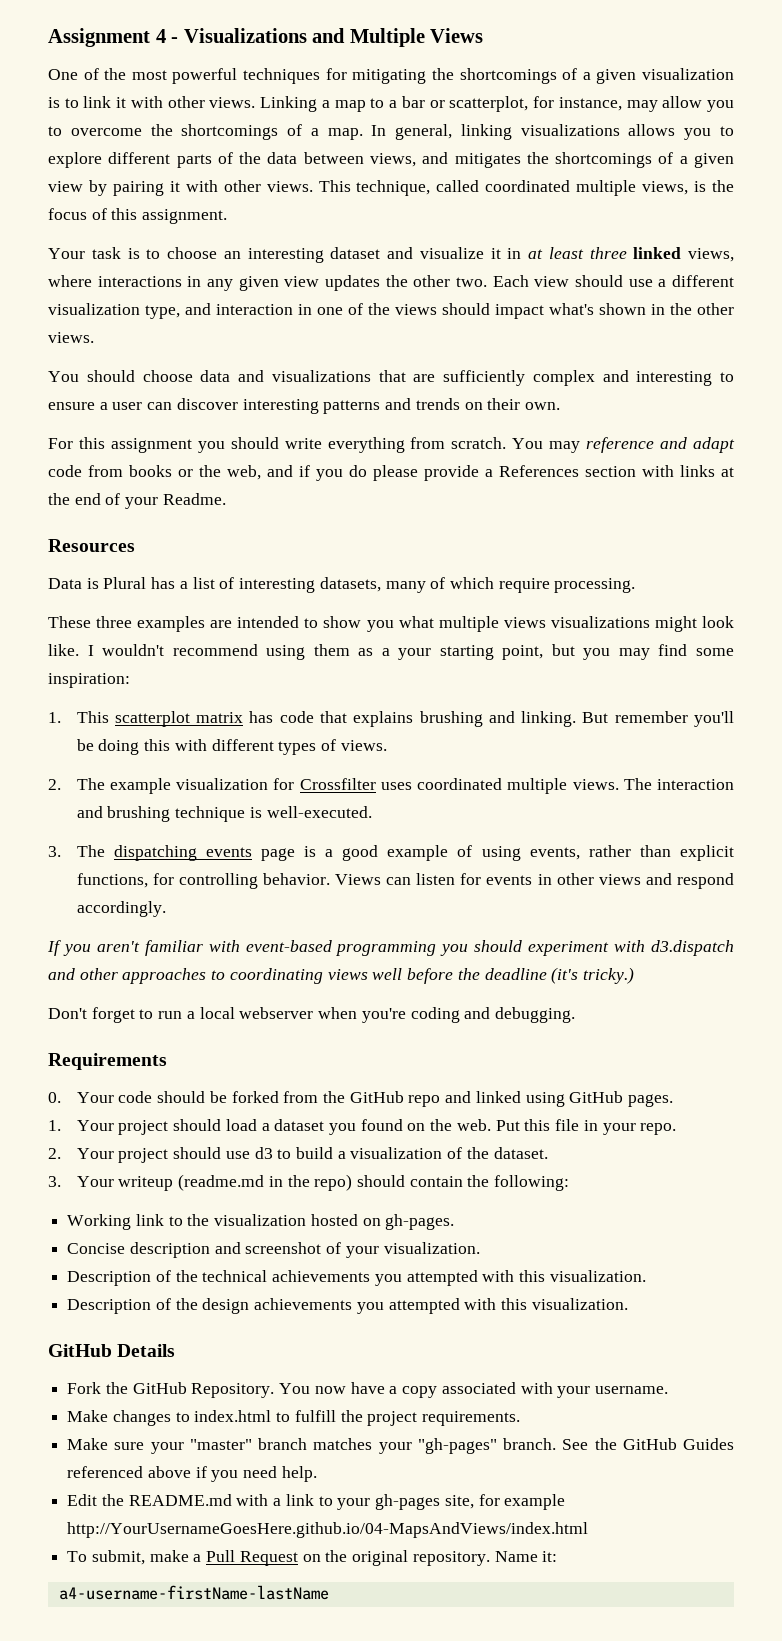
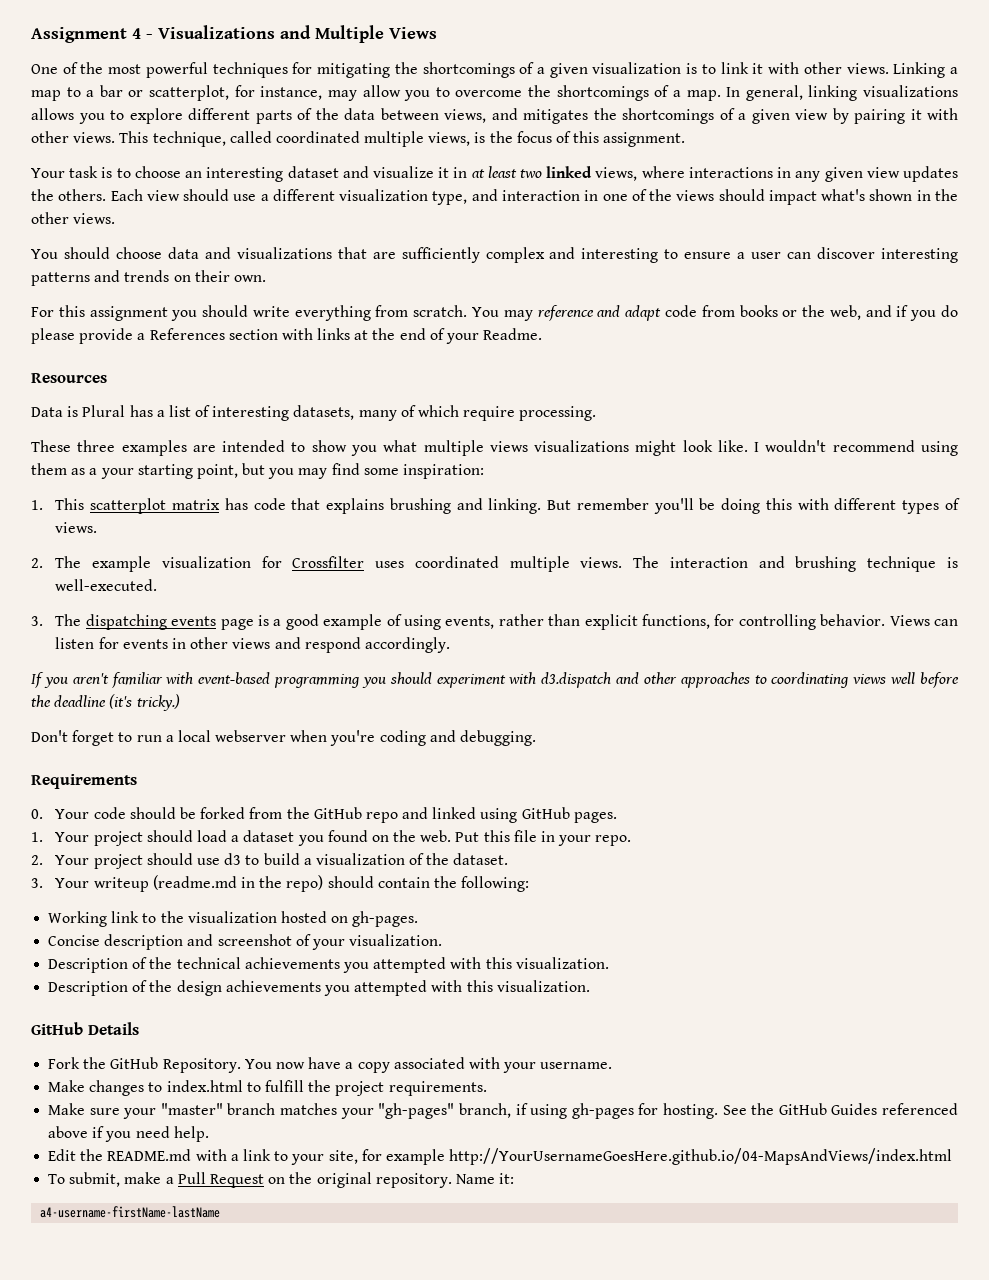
- Your task is to choose an interesting dataset and visualize it in at least three linked views, where interactions in any given view updates the other two.
+ Your task is to choose an interesting dataset and visualize it in at least two linked views, where interactions in any given view updates the others.
- Make sure your "master" branch matches your "gh-pages" branch.
+ Make sure your "master" branch matches your "gh-pages" branch, if using gh-pages for hosting.
- Edit the README.md with a link to your gh-pages site, for example http://YourUsernameGoesHere.github.io/04-MapsAndViews/index.html
+ Edit the README.md with a link to your site, for example http://YourUsernameGoesHere.github.io/04-MapsAndViews/index.html

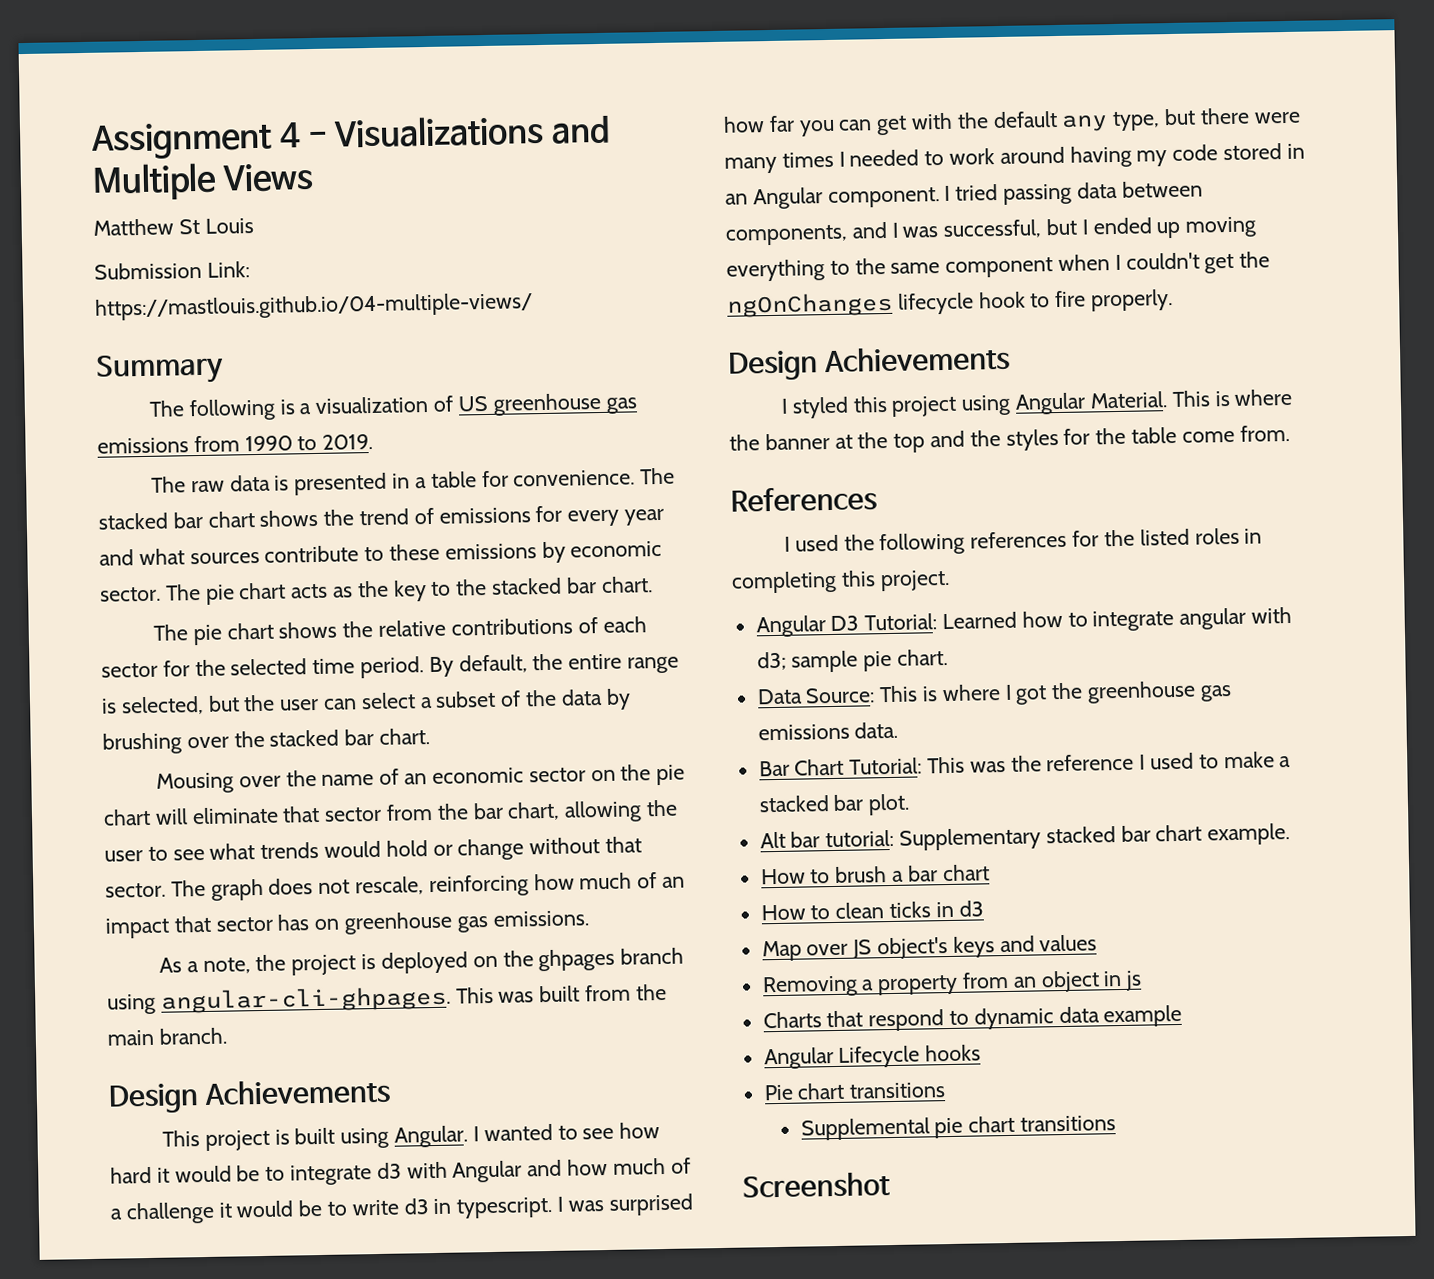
- One of the most powerful techniques for mitigating the shortcomings of a given visualization is to link it with other views. Linking a map to a bar or scatterplot, for instance, may allow you to overcome the shortcomings of a map. In general, linking visualizations allows you to explore different parts of the data between views, and mitigates the shortcomings of a given view by pairing it with other views. This technique, called coordinated multiple views, is the focus of this assignment.
- Your task is to choose an interesting dataset and visualize it in at least two linked views, where interactions in any given view updates the others. Each view should use a different visualization type, and interaction in one of the views should impact what's shown in the other views.
- You should choose data and visualizations that are sufficiently complex and interesting to ensure a user can discover interesting patterns and trends on their own.
- For this assignment you should write everything from scratch. You may reference and adapt code from books or the web, and if you do please provide a References section with links at the end of your Readme.
- Resources
- Data is Plural has a list of interesting datasets, many of which require processing.
- These three examples are intended to show you what multiple views visualizations might look like. I wouldn't recommend using them as a your starting point, but you may find some inspiration:
- 1. This scatterplot matrix has code that explains brushing and linking. But remember you'll be doing this with different types of views.
- 2. The example visualization for Crossfilter uses coordinated multiple views. The interaction and brushing technique is well-executed.
- 3. The dispatching events page is a good example of using events, rather than explicit functions, for controlling behavior. Views can listen for events in other views and respond accordingly.
- If you aren't familiar with event-based programming you should experiment with d3.dispatch and other approaches to coordinating views well before the deadline (it's tricky.)
- Don't forget to run a local webserver when you're coding and debugging.
- Requirements
- 0. Your code should be forked from the GitHub repo and linked using GitHub pages.
- 1. Your project should load a dataset you found on the web. Put this file in your repo.
- 2. Your project should use d3 to build a visualization of the dataset.
- 3. Your writeup (readme.md in the repo) should contain the following:
- Working link to the visualization hosted on gh-pages.
- Concise description and screenshot of your visualization.
- Description of the technical achievements you attempted with this visualization.
- Description of the design achievements you attempted with this visualization.
- GitHub Details
- Fork the GitHub Repository. You now have a copy associated with your username.
- Make changes to index.html to fulfill the project requirements.
- Make sure your "master" branch matches your "gh-pages" branch, if using gh-pages for hosting. See the GitHub Guides referenced above if you need help.
- Edit the README.md with a link to your site, for example http://YourUsernameGoesHere.github.io/04-MapsAndViews/index.html
- To submit, make a Pull Request on the original repository. Name it:
- a4-username-firstName-lastName
+ Matthew St Louis
+ Submission Link: https://mastlouis.github.io/04-multiple-views/
+ Summary
+ The following is a visualization of US greenhouse gas emissions from 1990 to 2019.
+ The raw data is presented in a table for convenience. The stacked bar chart shows the trend of emissions for every year and what sources contribute to these emissions by economic sector. The pie chart acts as the key to the stacked bar chart.
+ The pie chart shows the relative contributions of each sector for the selected time period. By default, the entire range is selected, but the user can select a subset of the data by brushing over the stacked bar chart.
+ Mousing over the name of an economic sector on the pie chart will eliminate that sector from the bar chart, allowing the user to see what trends would hold or change without that sector. The graph does not rescale, reinforcing how much of an impact that sector has on greenhouse gas emissions.
+ As a note, the project is deployed on the ghpages branch using angular-cli-ghpages. This was built from the main branch.
+ Design Achievements
+ This project is built using Angular. I wanted to see how hard it would be to integrate d3 with Angular and how much of a challenge it would be to write d3 in typescript. I was surprised how far you can get with the default any type, but there were many times I needed to work around having my code stored in an Angular component. I tried passing data between components, and I was successful, but I ended up moving everything to the same component when I couldn't get the ngOnChanges lifecycle hook to fire properly.
+ Design Achievements
+ I styled this project using Angular Material. This is where the banner at the top and the styles for the table come from.
+ References
+ I used the following references for the listed roles in completing this project.
+ Angular D3 Tutorial: Learned how to integrate angular with d3; sample pie chart.
+ Data Source: This is where I got the greenhouse gas emissions data.
+ Bar Chart Tutorial: This was the reference I used to make a stacked bar plot.
+ Alt bar tutorial: Supplementary stacked bar chart example.
+ How to brush a bar chart
+ How to clean ticks in d3
+ Map over JS object's keys and values
+ Removing a property from an object in js
+ Charts that respond to dynamic data example
+ Angular Lifecycle hooks
+ Pie chart transitions
+ Supplemental pie chart transitions
+ Screenshot

